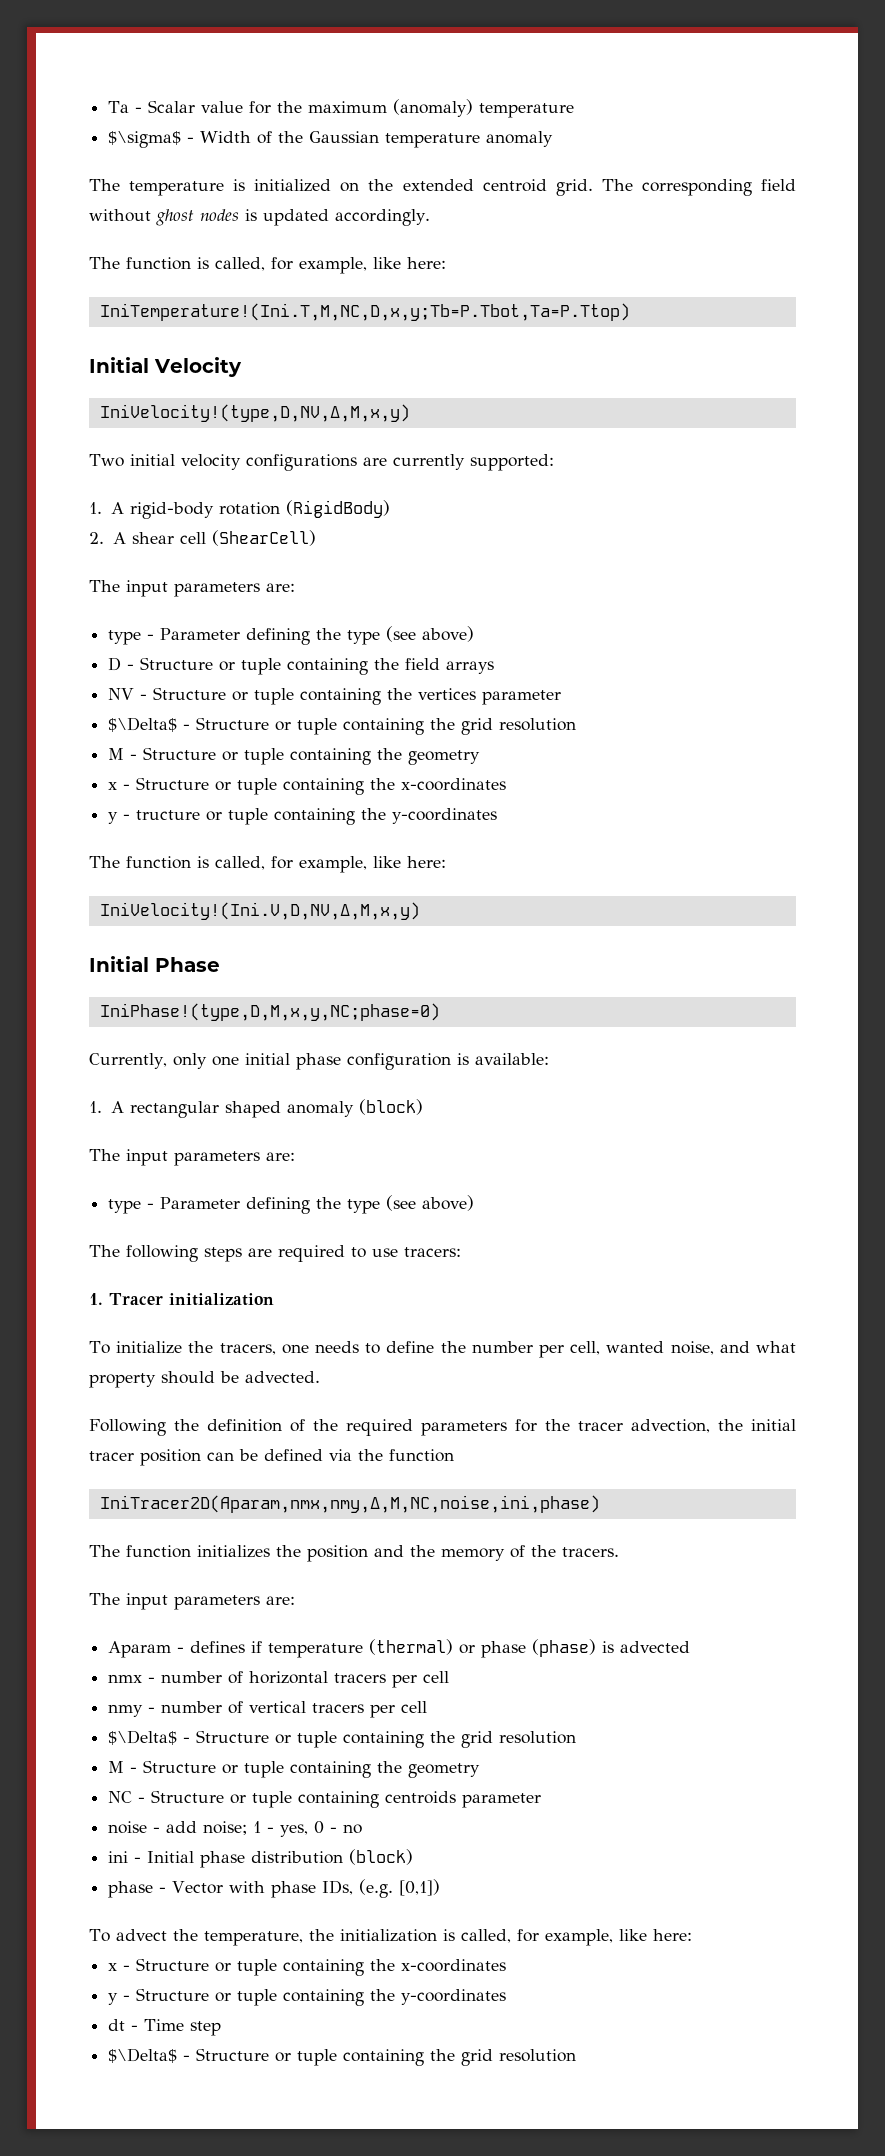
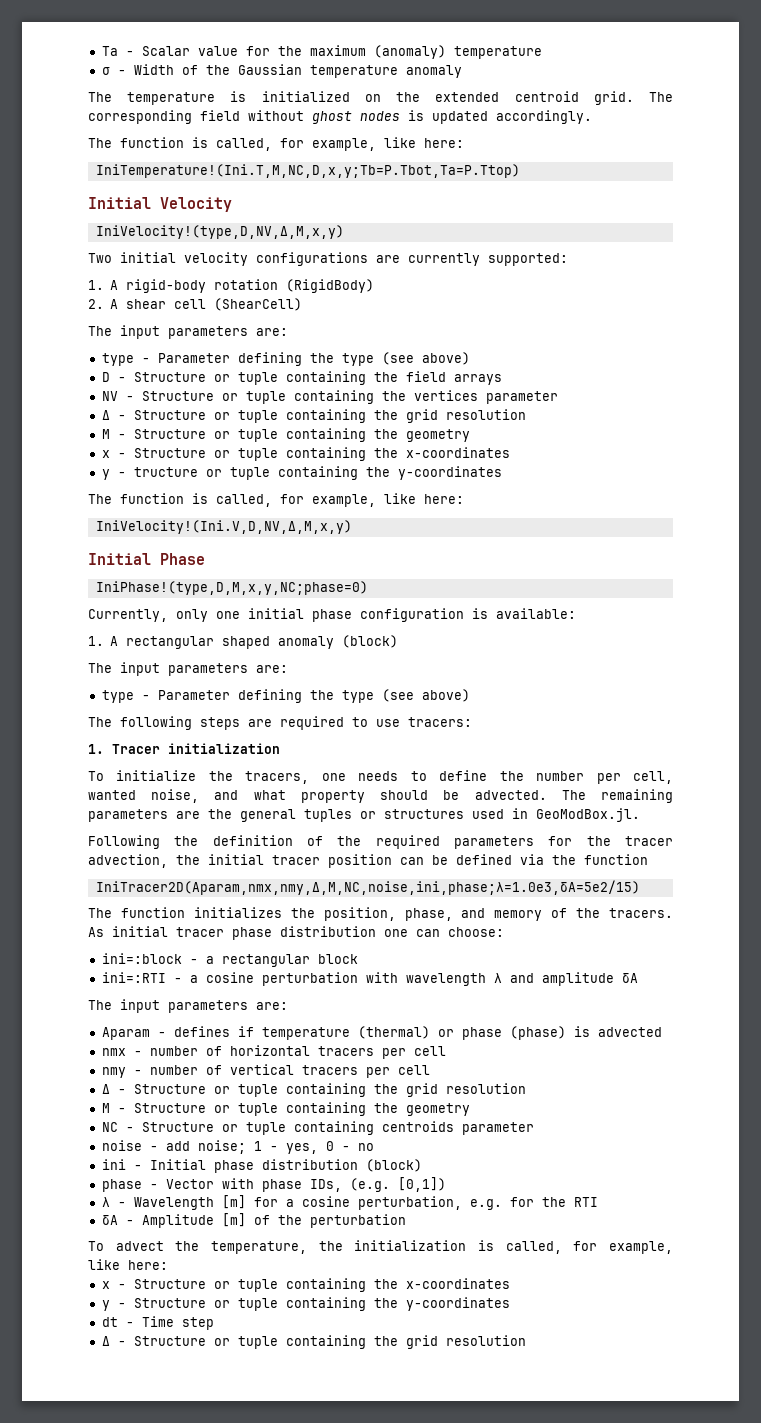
- $\sigma$ - Width of the Gaussian temperature anomaly
+ σ - Width of the Gaussian temperature anomaly
  NV - Structure or tuple containing the vertices parameter
- $\Delta$ - Structure or tuple containing the grid resolution
+ Δ - Structure or tuple containing the grid resolution
+ The remaining parameters are the general tuples or structures used in GeoModBox.jl.
- IniTracer2D(Aparam,nmx,nmy,Δ,M,NC,noise,ini,phase)
+ IniTracer2D(Aparam,nmx,nmy,Δ,M,NC,noise,ini,phase;λ=1.0e3,δA=5e2/15)
- The function initializes the position and the memory of the tracers.
+ The function initializes the position, phase, and memory of the tracers. As initial tracer phase distribution one can choose:
+ ini=:block - a rectangular block
+ ini=:RTI - a cosine perturbation with wavelength λ and amplitude δA
  nmy - number of vertical tracers per cell
- $\Delta$ - Structure or tuple containing the grid resolution
+ Δ - Structure or tuple containing the grid resolution
+ λ - Wavelength [m] for a cosine perturbation, e.g. for the RTI
+ δA - Amplitude [m] of the perturbation
  dt - Time step
- $\Delta$ - Structure or tuple containing the grid resolution
+ Δ - Structure or tuple containing the grid resolution

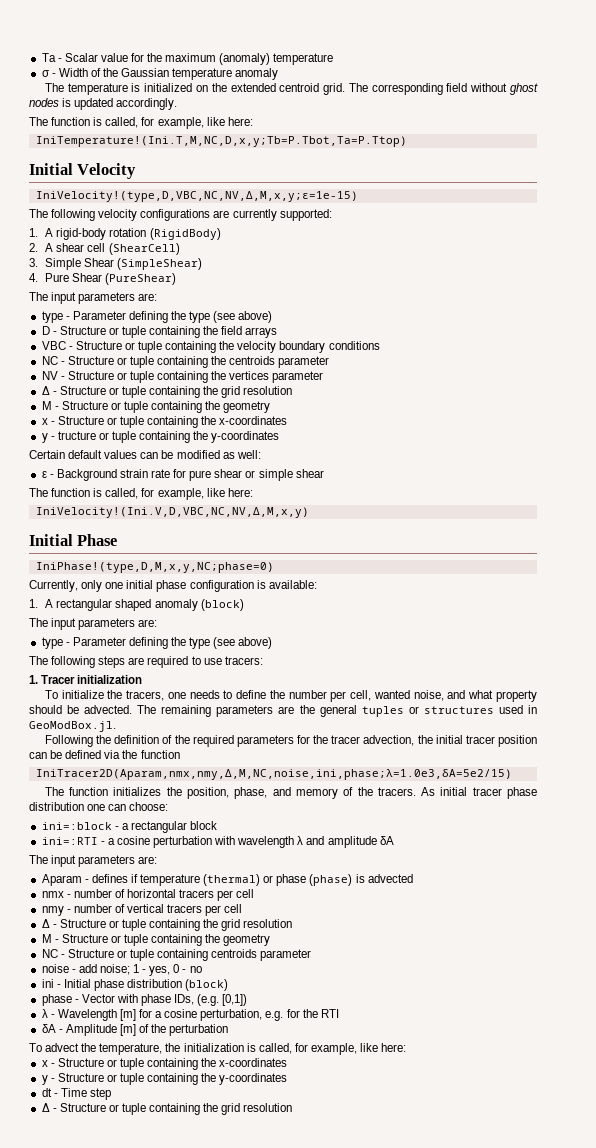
- IniVelocity!(type,D,NV,Δ,M,x,y)
- Two initial velocity configurations are currently supported:
+ IniVelocity!(type,D,VBC,NC,NV,Δ,M,x,y;ε=1e-15)
+ The following velocity configurations are currently supported:
+ 3. Simple Shear (SimpleShear)
+ 4. Pure Shear (PureShear)
+ VBC - Structure or tuple containing the velocity boundary conditions
+ NC - Structure or tuple containing the centroids parameter
  y - tructure or tuple containing the y-coordinates
+ Certain default values can be modified as well:
+ ε - Background strain rate for pure shear or simple shear
  The function is called, for example, like here:
- IniVelocity!(Ini.V,D,NV,Δ,M,x,y)
+ IniVelocity!(Ini.V,D,VBC,NC,NV,Δ,M,x,y)

